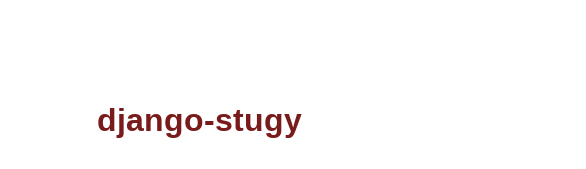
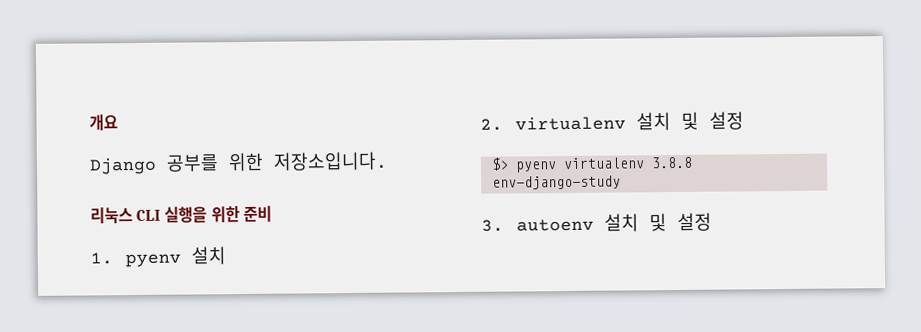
- django-stugy
+ 개요
+ Django 공부를 위한 저장소입니다.
+ 리눅스 CLI 실행을 위한 준비
+ 1. pyenv 설치
+ 2. virtualenv 설치 및 설정
+ $> pyenv virtualenv 3.8.8 env-django-study
+ 3. autoenv 설치 및 설정

